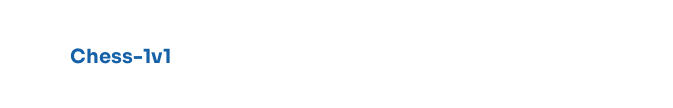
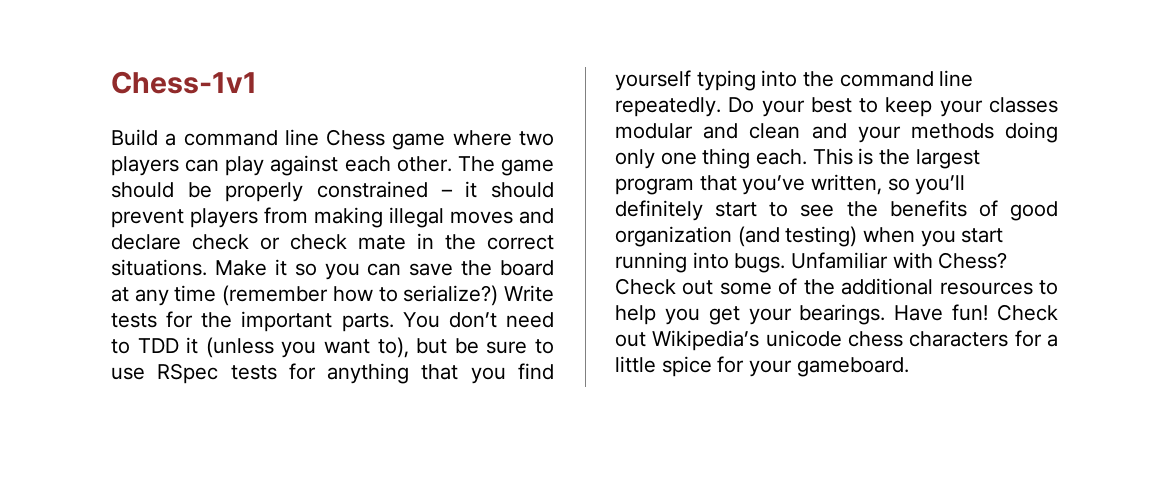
+ Build a command line Chess game where two players can play against each other. The game should be properly constrained – it should prevent players from making illegal moves and declare check or check mate in the correct situations. Make it so you can save the board at any time (remember how to serialize?) Write tests for the important parts. You don’t need to TDD it (unless you want to), but be sure to use RSpec tests for anything that you find yourself typing into the command line repeatedly. Do your best to keep your classes modular and clean and your methods doing only one thing each. This is the largest program that you’ve written, so you’ll definitely start to see the benefits of good organization (and testing) when you start running into bugs. Unfamiliar with Chess? Check out some of the additional resources to help you get your bearings. Have fun! Check out Wikipedia’s unicode chess characters for a little spice for your gameboard.

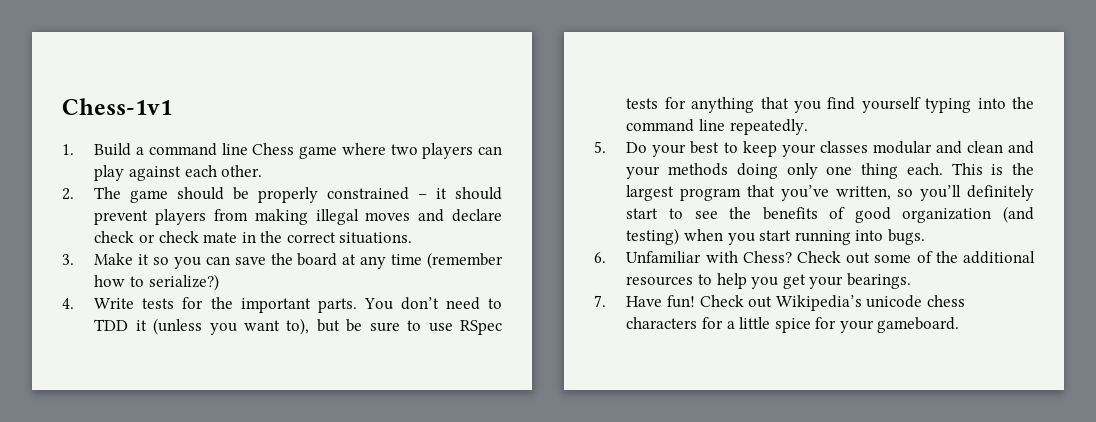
- Build a command line Chess game where two players can play against each other. The game should be properly constrained – it should prevent players from making illegal moves and declare check or check mate in the correct situations. Make it so you can save the board at any time (remember how to serialize?) Write tests for the important parts.
+ 1. Build a command line Chess game where two players can play against each other.
+ 2. The game should be properly constrained – it should prevent players from making illegal moves and declare check or check mate in the correct situations.
+ 3. Make it so you can save the board at any time (remember how to serialize?)
+ 4. Write tests for the important parts.
- You don’t need to TDD it (unless you want to), but be sure to use RSpec tests for anything that you find yourself typing into the command line repeatedly. Do your best to keep your classes modular and clean and your methods doing only one thing each.
+ You don’t need to TDD it (unless you want to), but be sure to use RSpec tests for anything that you find yourself typing into the command line repeatedly.
+ 5. Do your best to keep your classes modular and clean and your methods doing only one thing each.
- This is the largest program that you’ve written, so you’ll definitely start to see the benefits of good organization (and testing) when you start running into bugs. Unfamiliar with Chess?
+ This is the largest program that you’ve written, so you’ll definitely start to see the benefits of good organization (and testing) when you start running into bugs.
+ 6. Unfamiliar with Chess?
- Check out some of the additional resources to help you get your bearings. Have fun!
+ Check out some of the additional resources to help you get your bearings.
+ 7. Have fun!

